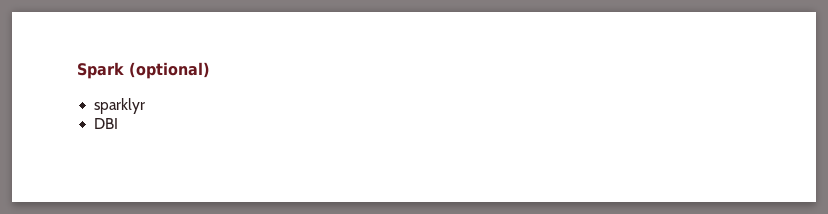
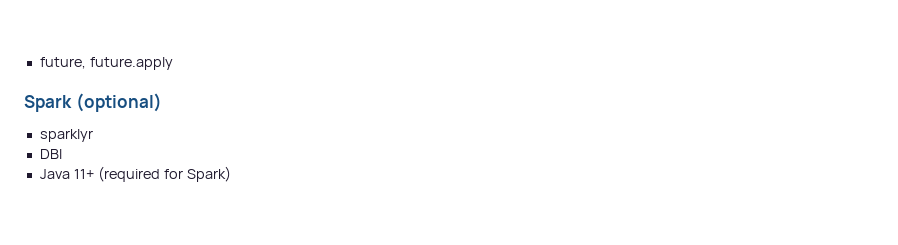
+ future, future.apply
+ Java 11+ (required for Spark)

